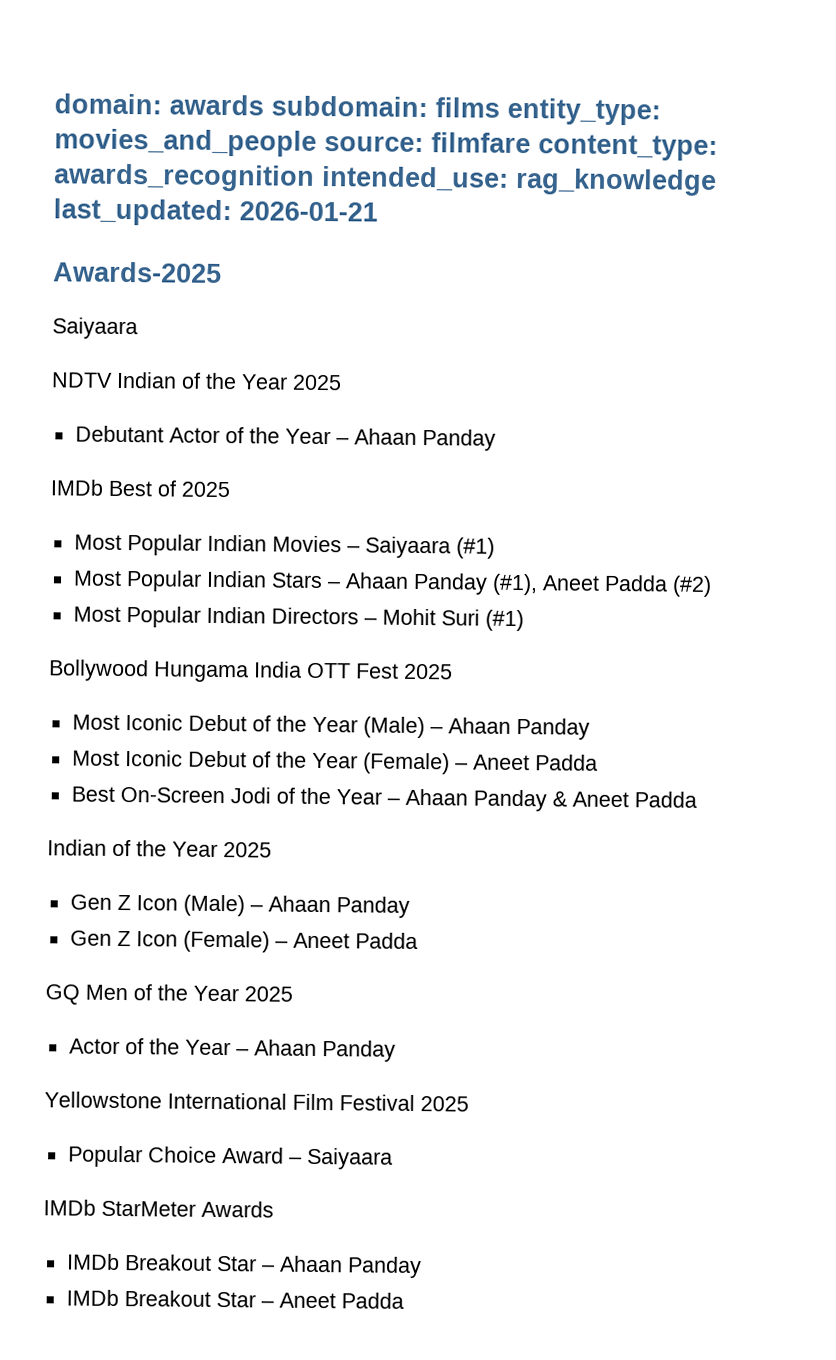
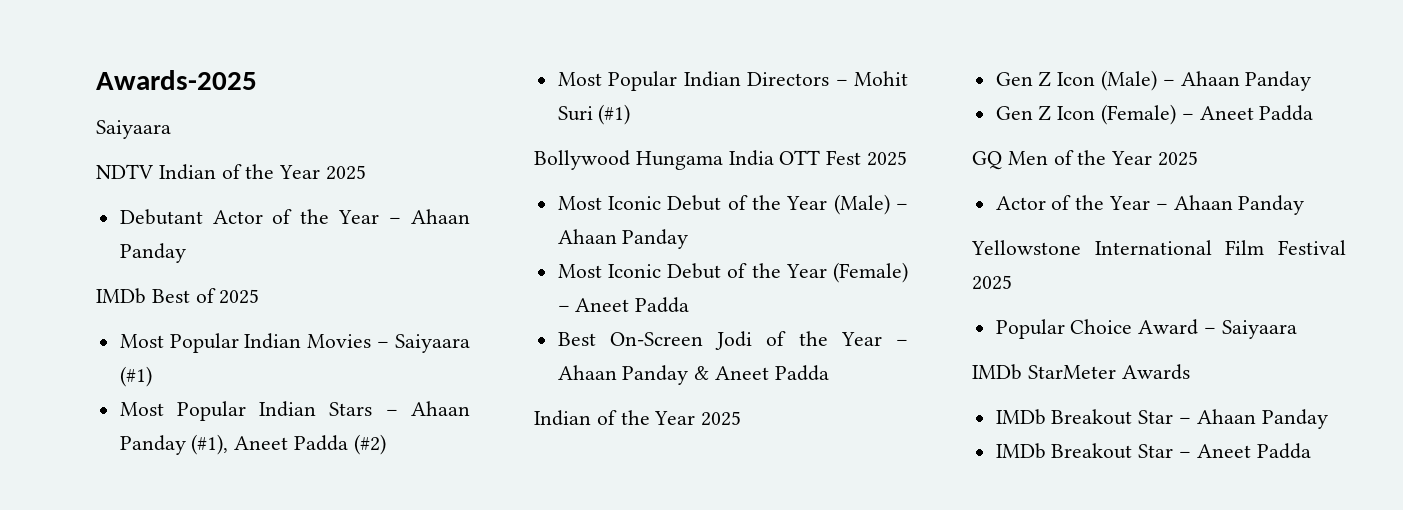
- domain: awards subdomain: films entity_type: movies_and_people source: filmfare content_type: awards_recognition intended_use: rag_knowledge last_updated: 2026-01-21

